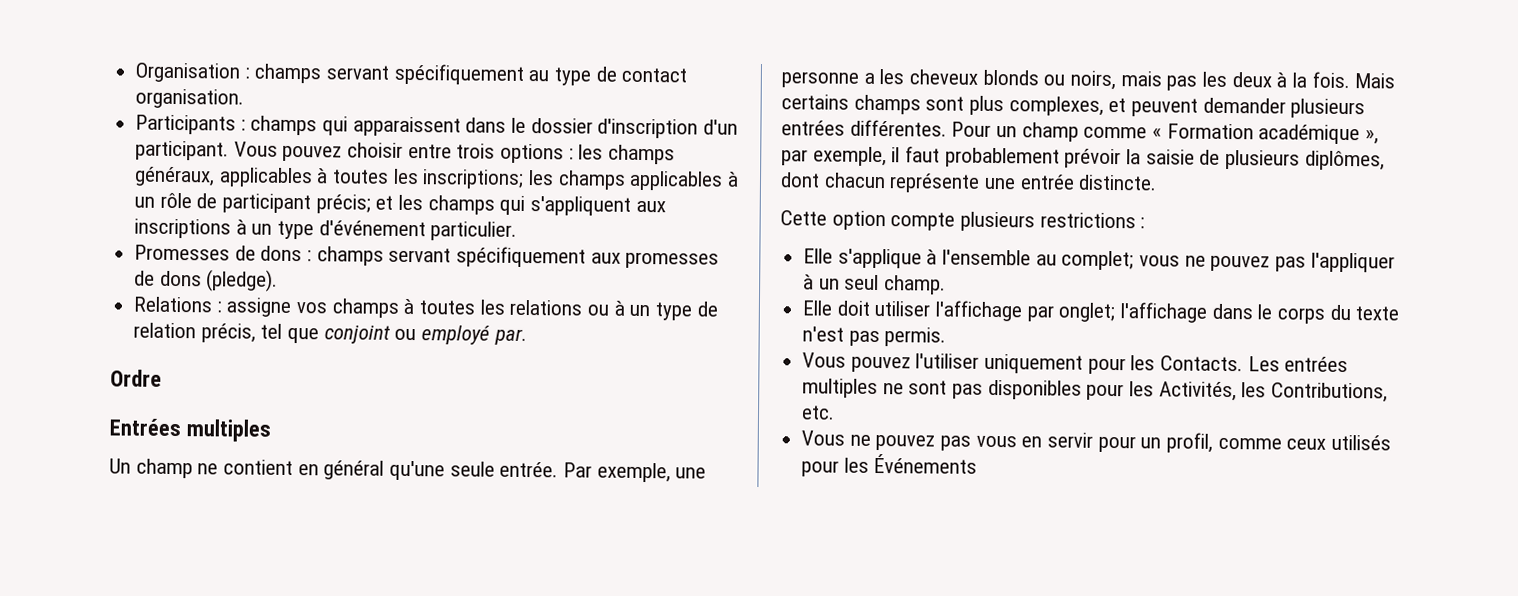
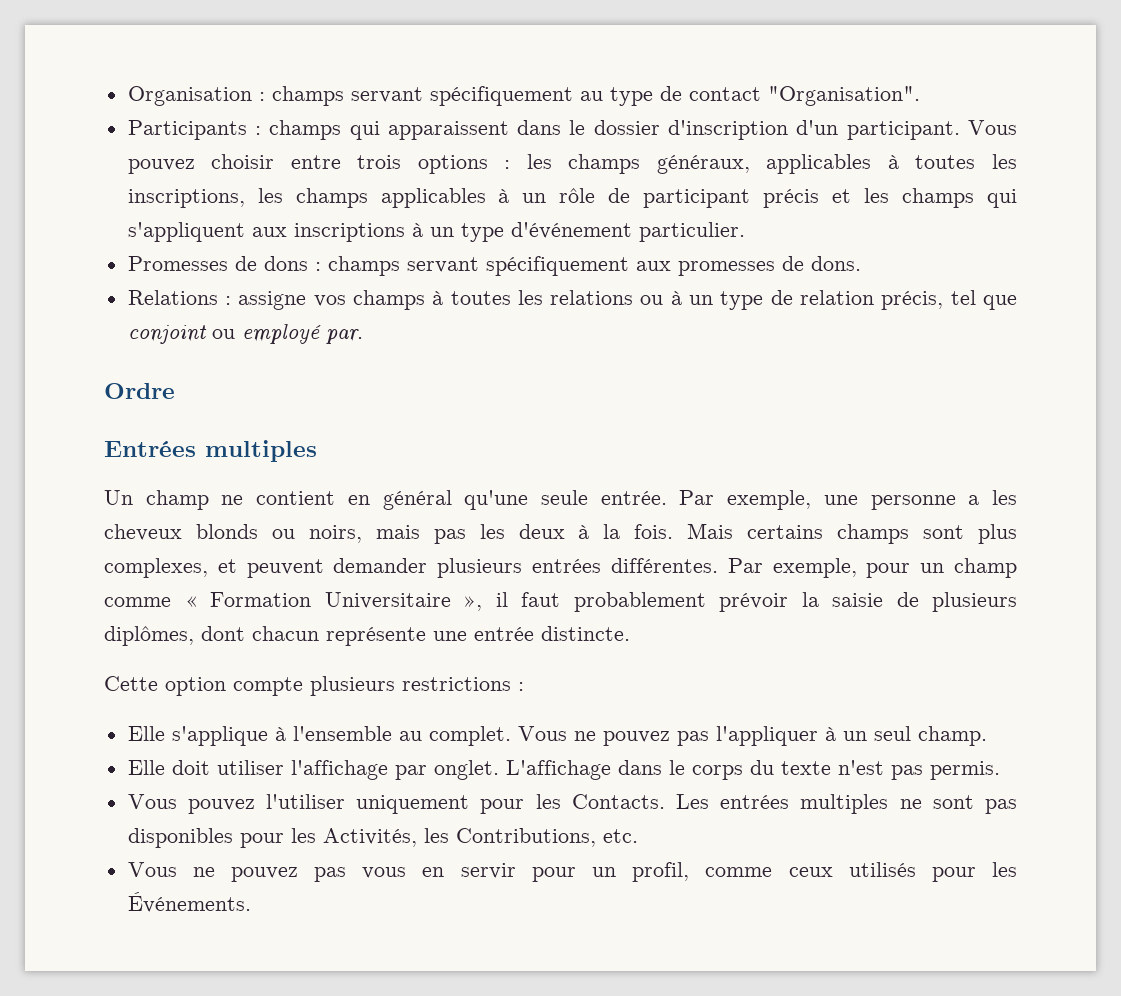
- Organisation : champs servant spécifiquement au type de contact organisation.
+ Organisation : champs servant spécifiquement au type de contact "Organisation".
- Vous pouvez choisir entre trois options : les champs généraux, applicables à toutes les inscriptions; les champs applicables à un rôle de participant précis; et les champs qui s'appliquent aux inscriptions à un type d'événement particulier.
+ Vous pouvez choisir entre trois options : les champs généraux, applicables à toutes les inscriptions, les champs applicables à un rôle de participant précis et les champs qui s'appliquent aux inscriptions à un type d'événement particulier.
- Promesses de dons : champs servant spécifiquement aux promesses de dons (pledge).
+ Promesses de dons : champs servant spécifiquement aux promesses de dons.
- Pour un champ comme « Formation académique », par exemple, il faut probablement prévoir la saisie de plusieurs diplômes, dont chacun représente une entrée distincte.
+ Par exemple, pour un champ comme « Formation Universitaire », il faut probablement prévoir la saisie de plusieurs diplômes, dont chacun représente une entrée distincte.
- Elle s'applique à l'ensemble au complet; vous ne pouvez pas l'appliquer à un seul champ.
+ Elle s'applique à l'ensemble au complet. Vous ne pouvez pas l'appliquer à un seul champ.
- Elle doit utiliser l'affichage par onglet; l'affichage dans le corps du texte n'est pas permis.
+ Elle doit utiliser l'affichage par onglet. L'affichage dans le corps du texte n'est pas permis.
- Vous ne pouvez pas vous en servir pour un profil, comme ceux utilisés pour les Événements
+ Vous ne pouvez pas vous en servir pour un profil, comme ceux utilisés pour les Événements.

